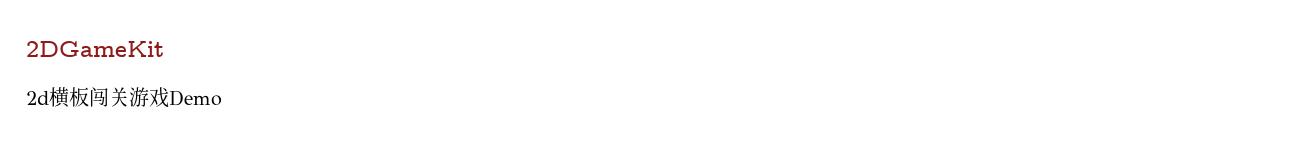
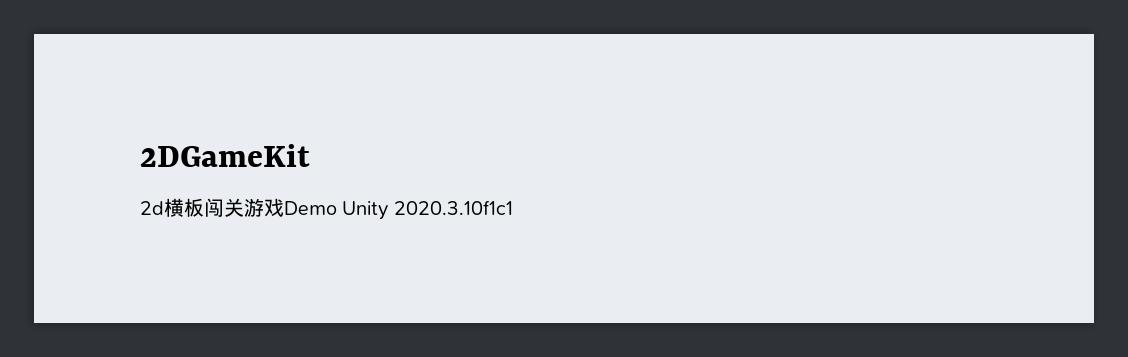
- 2d横板闯关游戏Demo
+ 2d横板闯关游戏Demo Unity 2020.3.10f1c1

